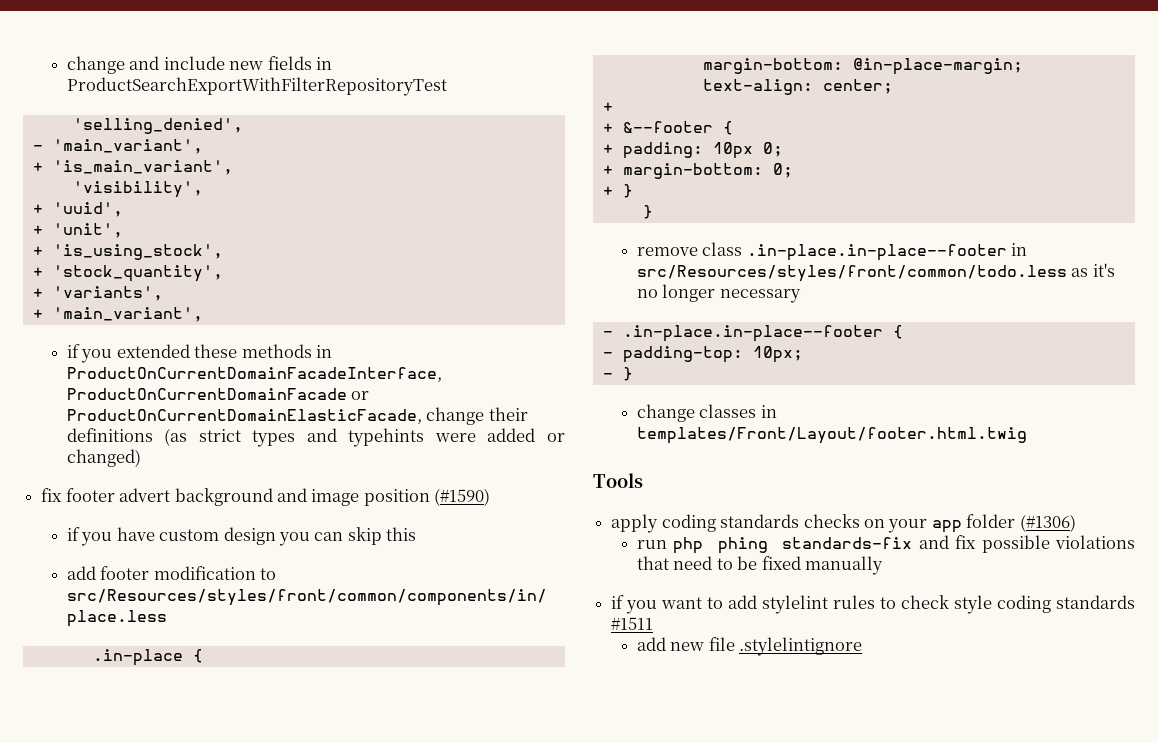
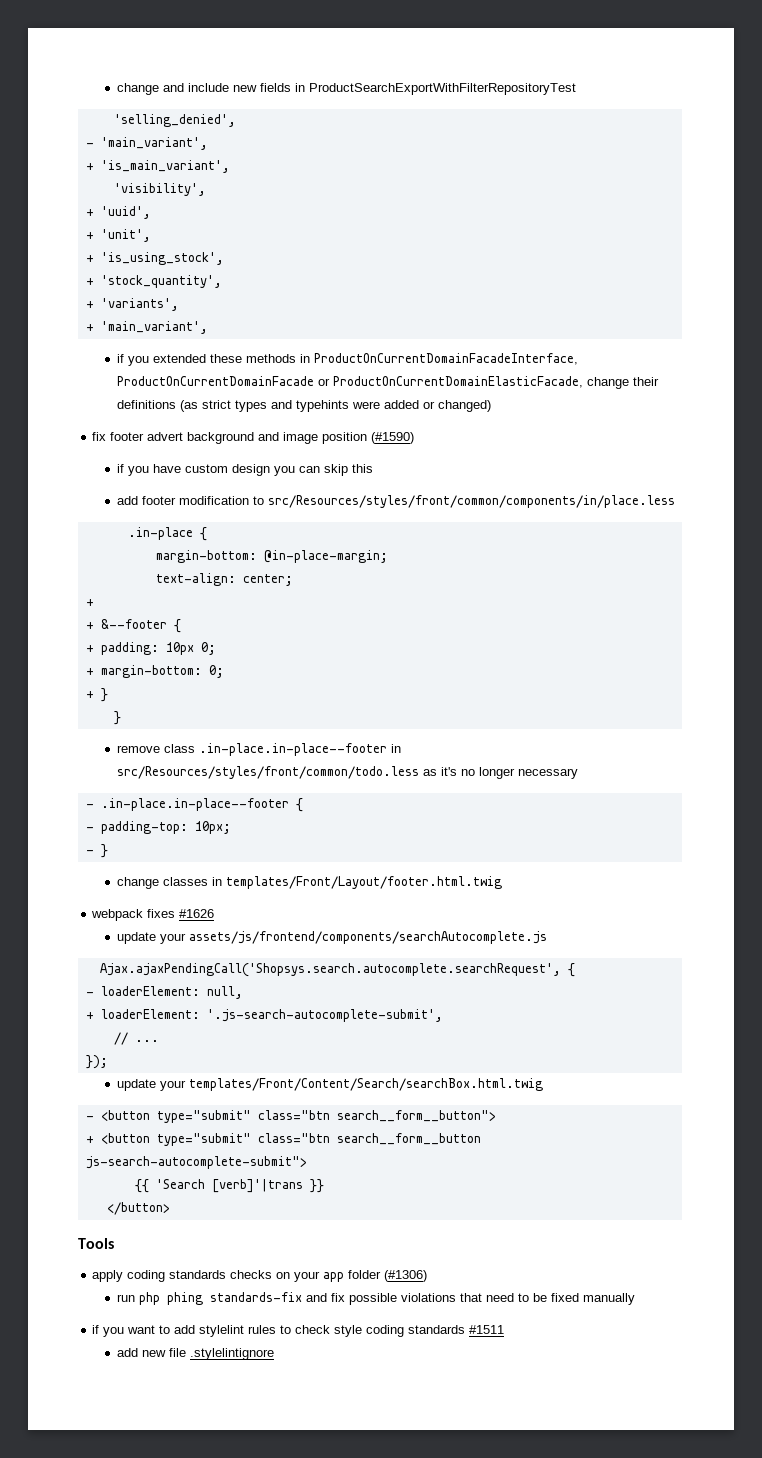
+ webpack fixes #1626
+ update your assets/js/frontend/components/searchAutocomplete.js
+ Ajax.ajaxPendingCall('Shopsys.search.autocomplete.searchRequest', {
+ - loaderElement: null,
+ + loaderElement: '.js-search-autocomplete-submit',
+ // ...
+ });
+ update your templates/Front/Content/Search/searchBox.html.twig
+ - <button type="submit" class="btn search__form__button">
+ + <button type="submit" class="btn search__form__button js-search-autocomplete-submit">
+ {{ 'Search [verb]'|trans }}
+ </button>

